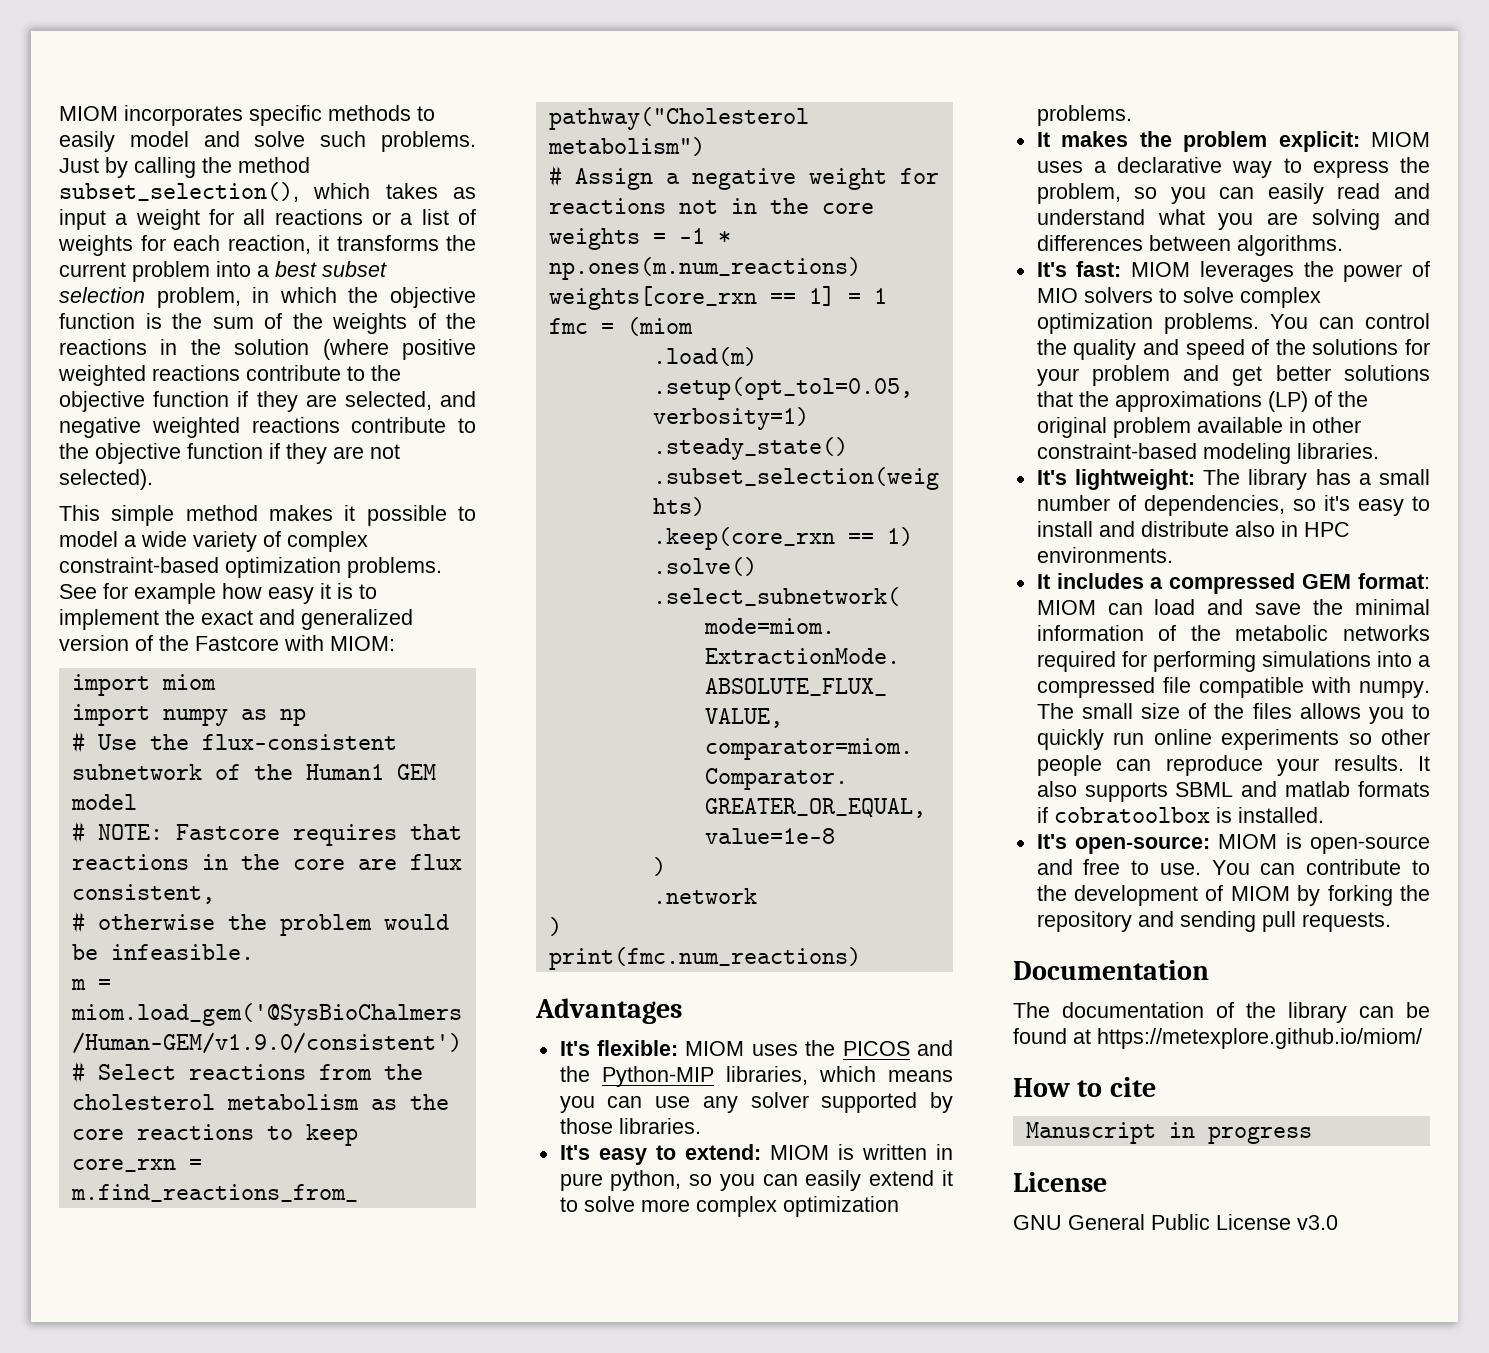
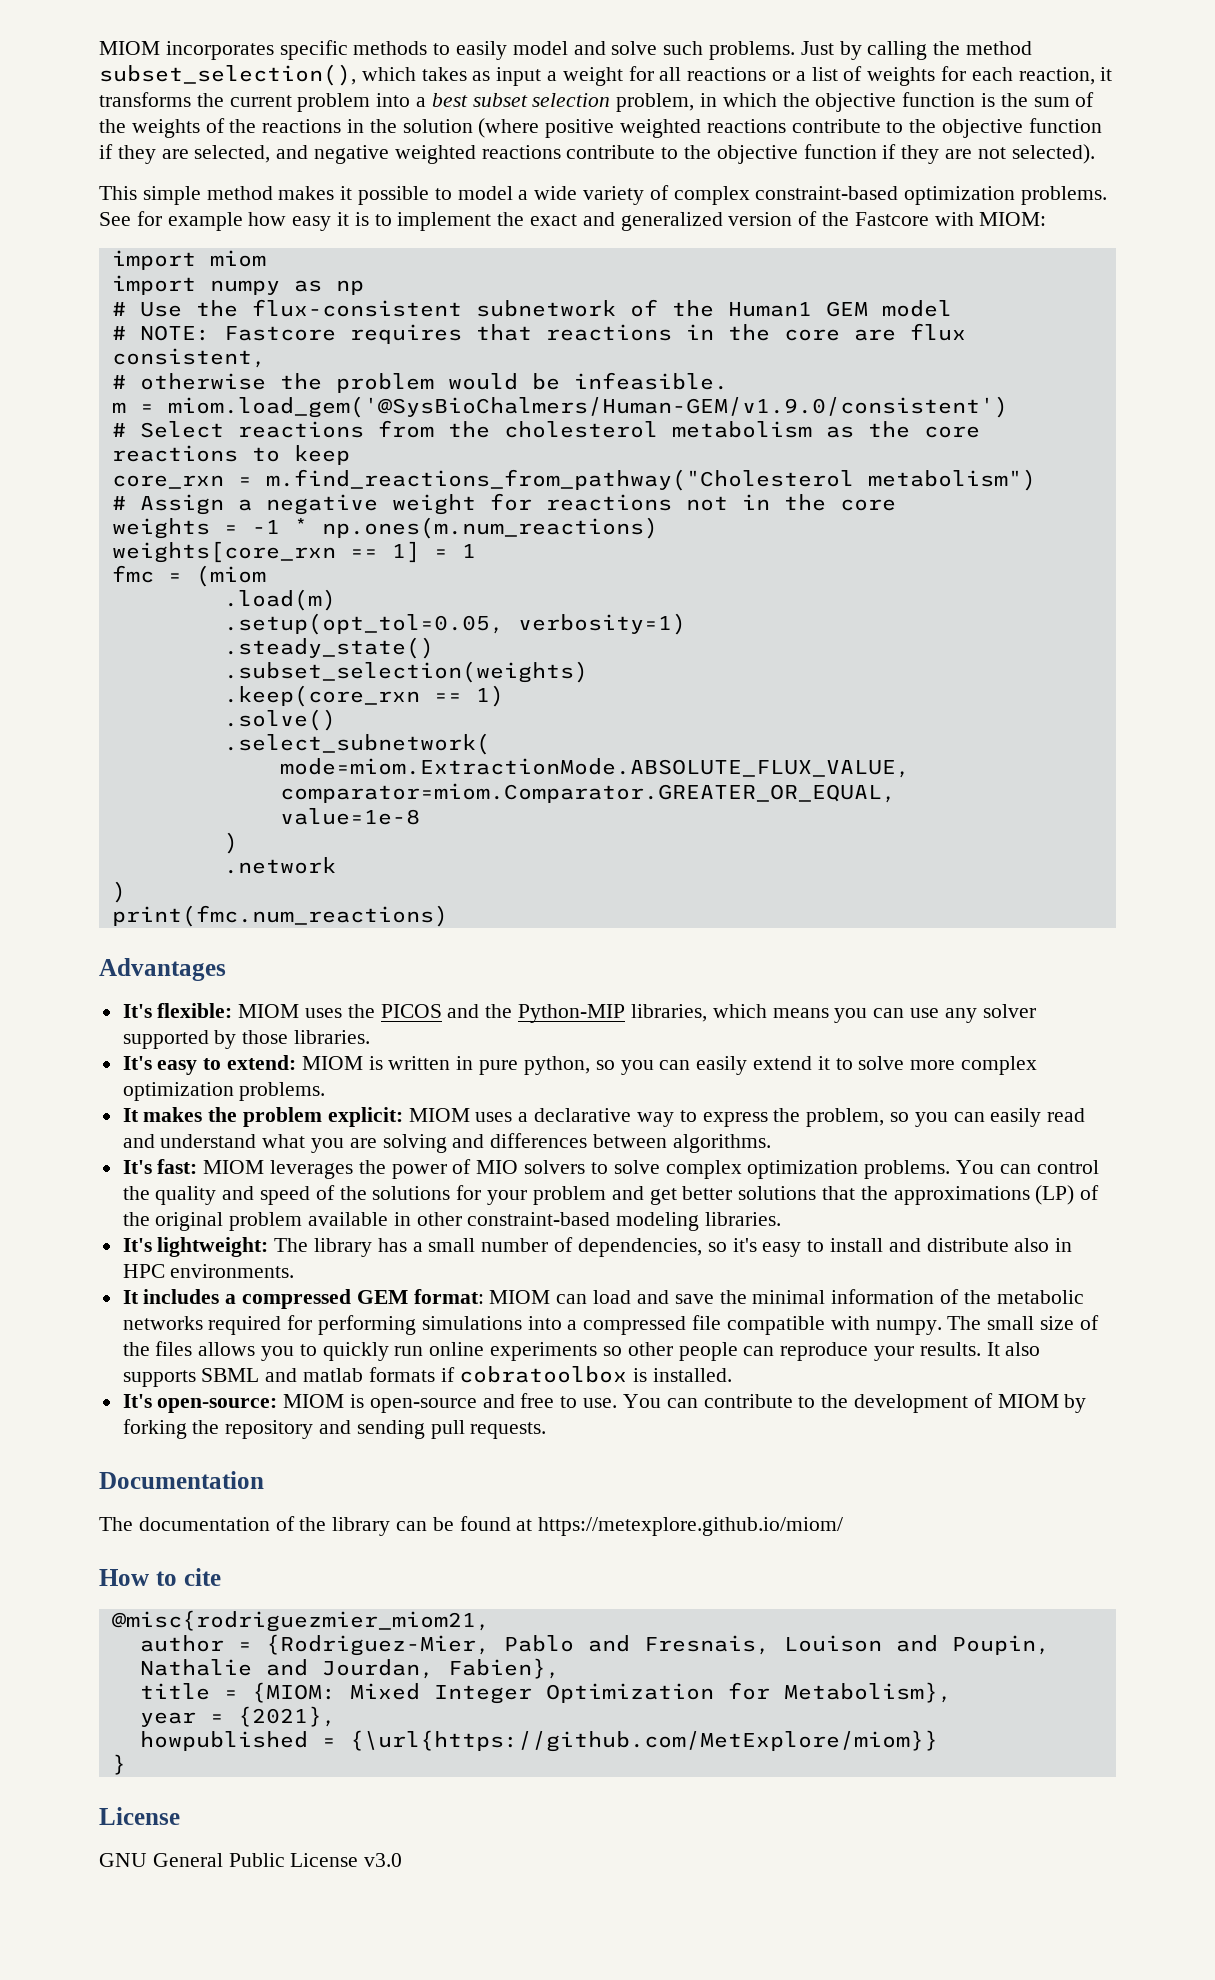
- Manuscript in progress
+ @misc{rodriguezmier_miom21,
+ author = {Rodriguez-Mier, Pablo and Fresnais, Louison and Poupin, Nathalie and Jourdan, Fabien},
+ title = {MIOM: Mixed Integer Optimization for Metabolism},
+ year = {2021},
+ howpublished = {\url{https://github.com/MetExplore/miom}}
+ }

